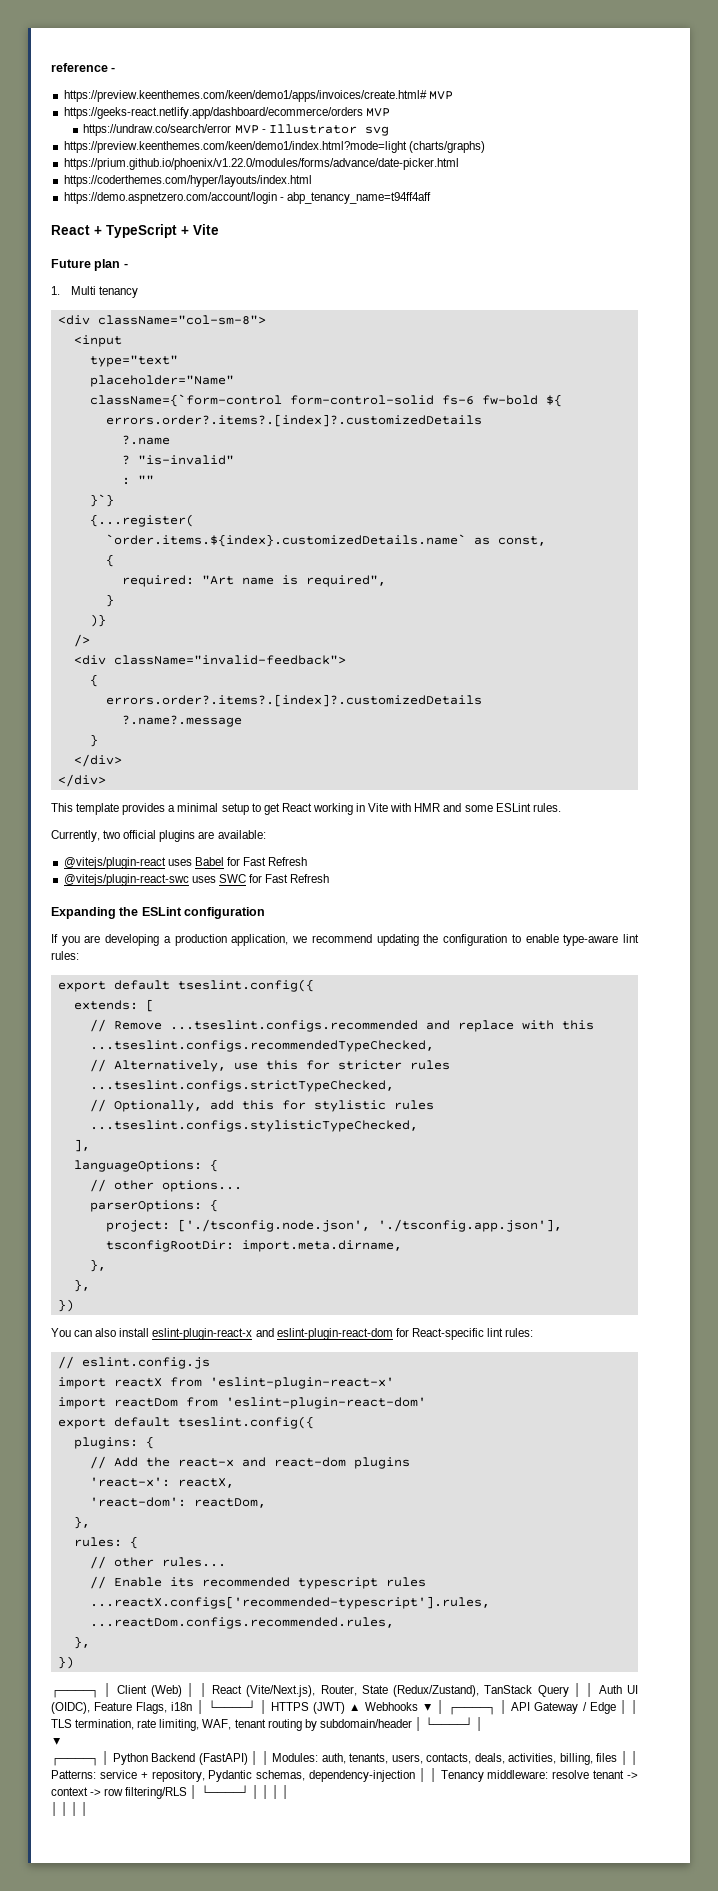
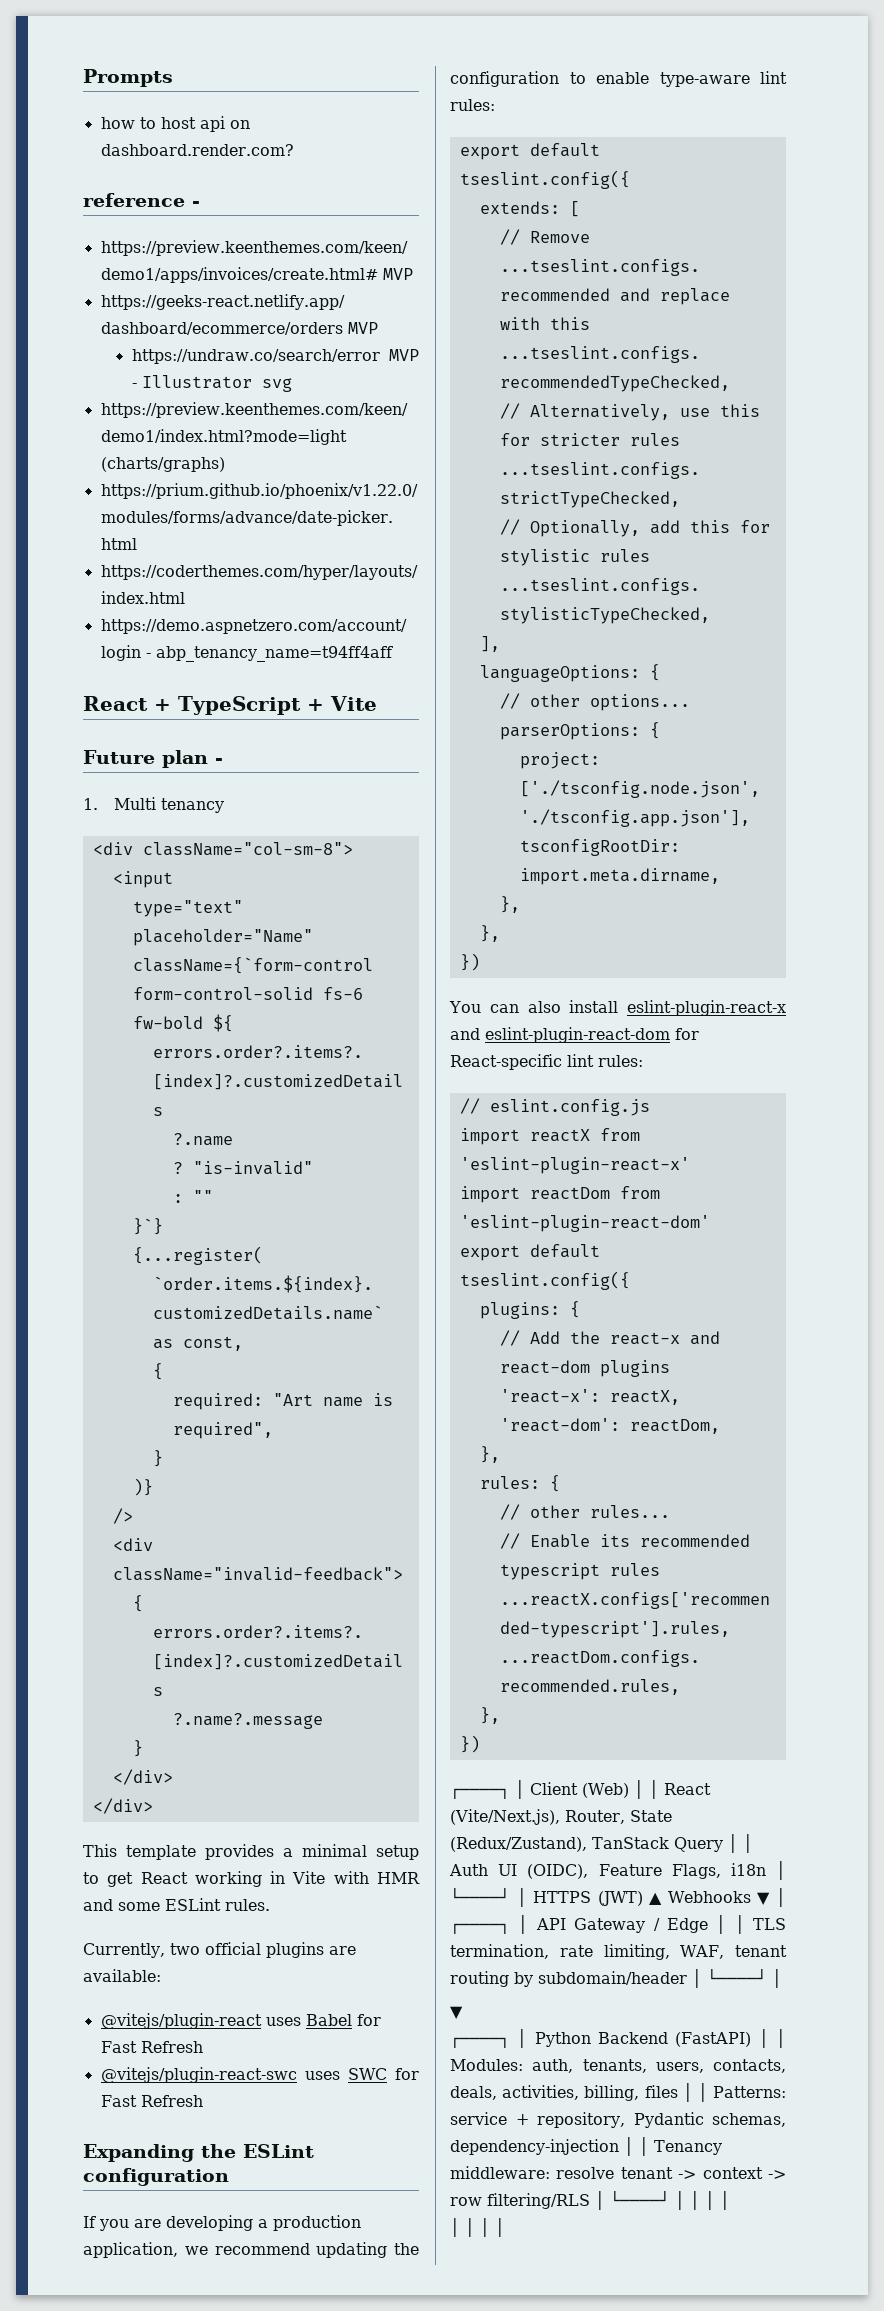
+ Prompts
+ how to host api on dashboard.render.com?

